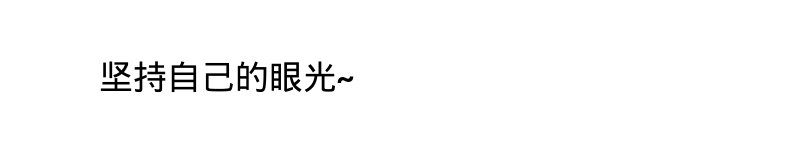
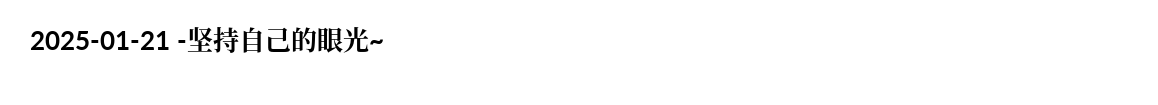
- 坚持自己的眼光~
+ 2025-01-21 -坚持自己的眼光~

